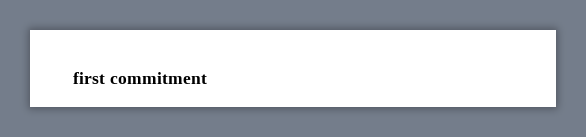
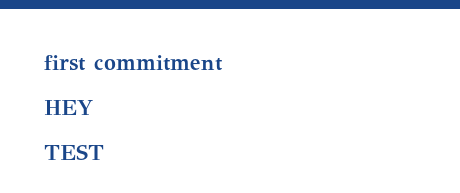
+ HEY
+ TEST

